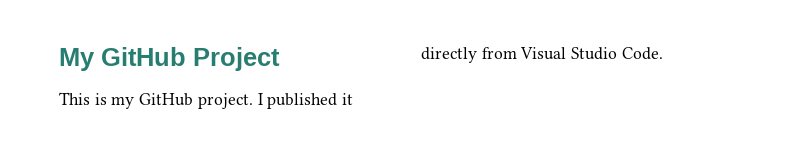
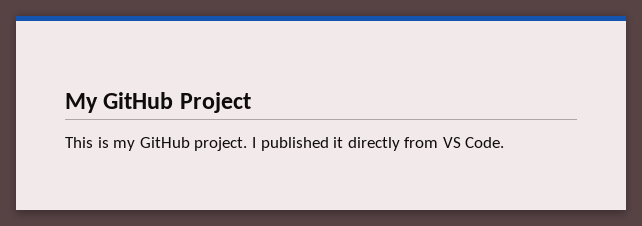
- I published it directly from Visual Studio Code.
+ I published it directly from VS Code.

